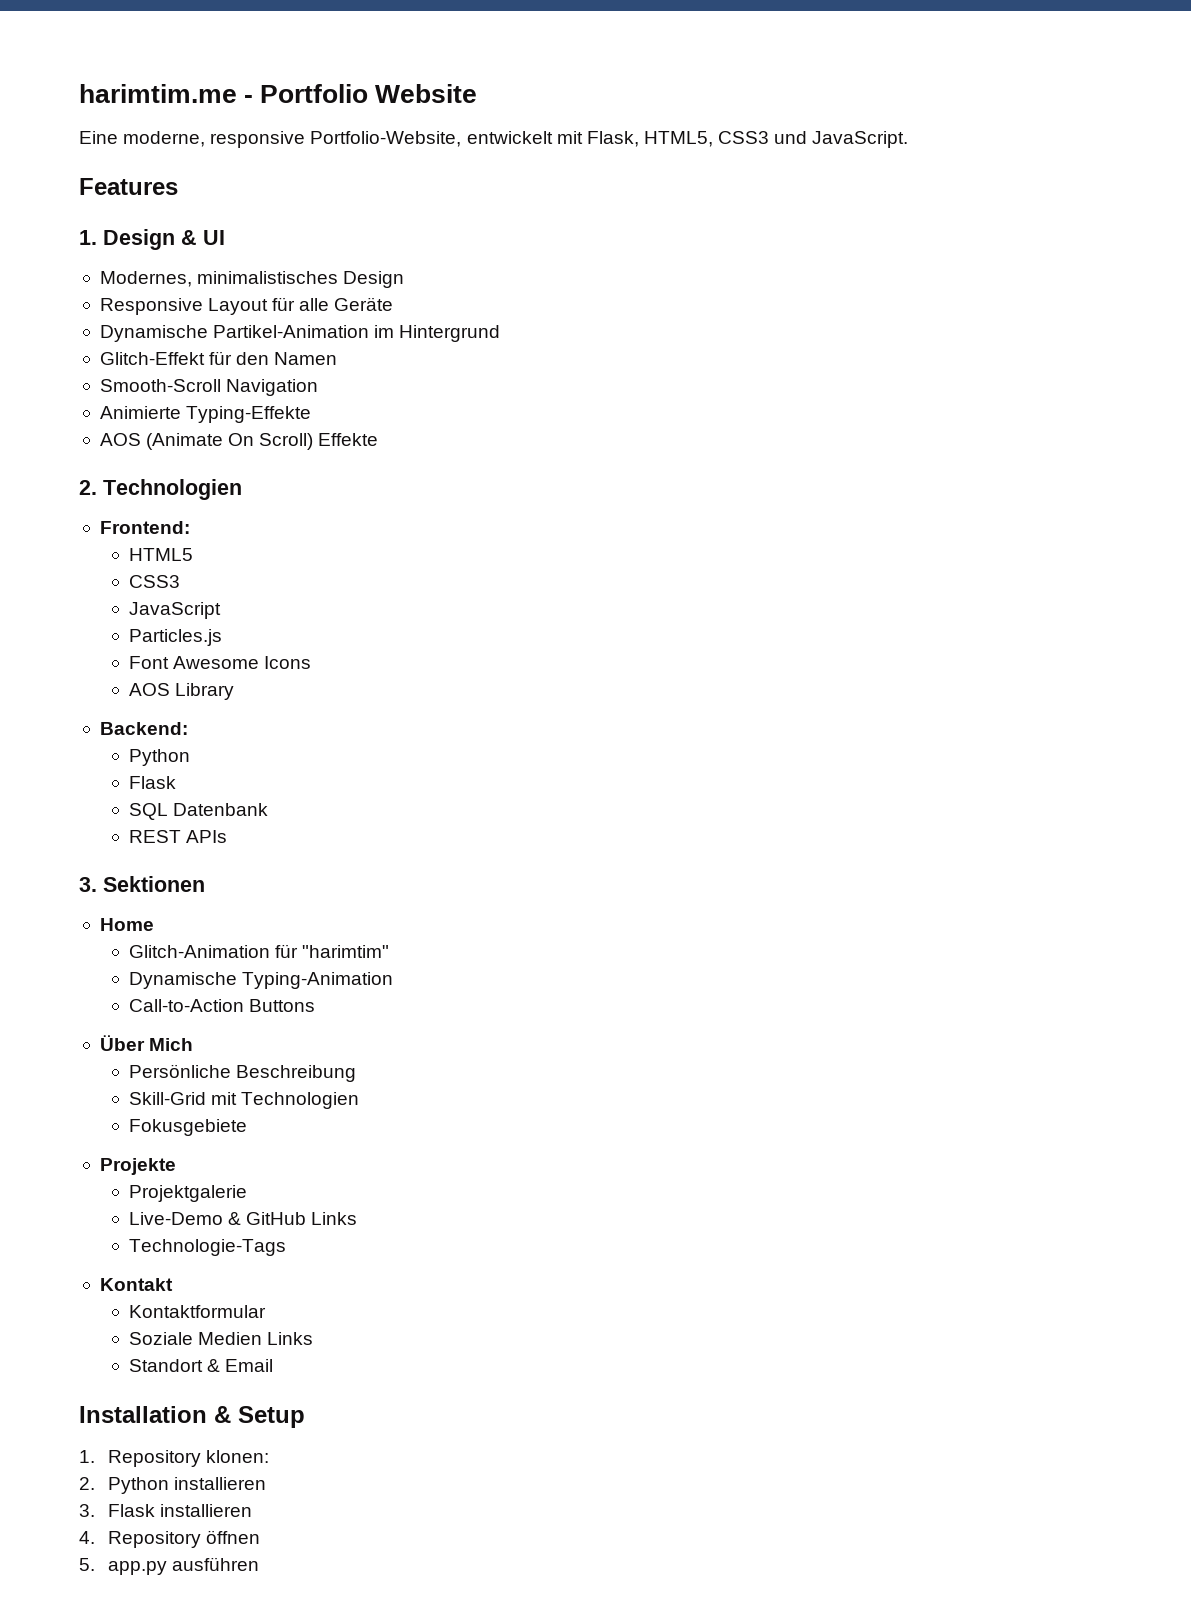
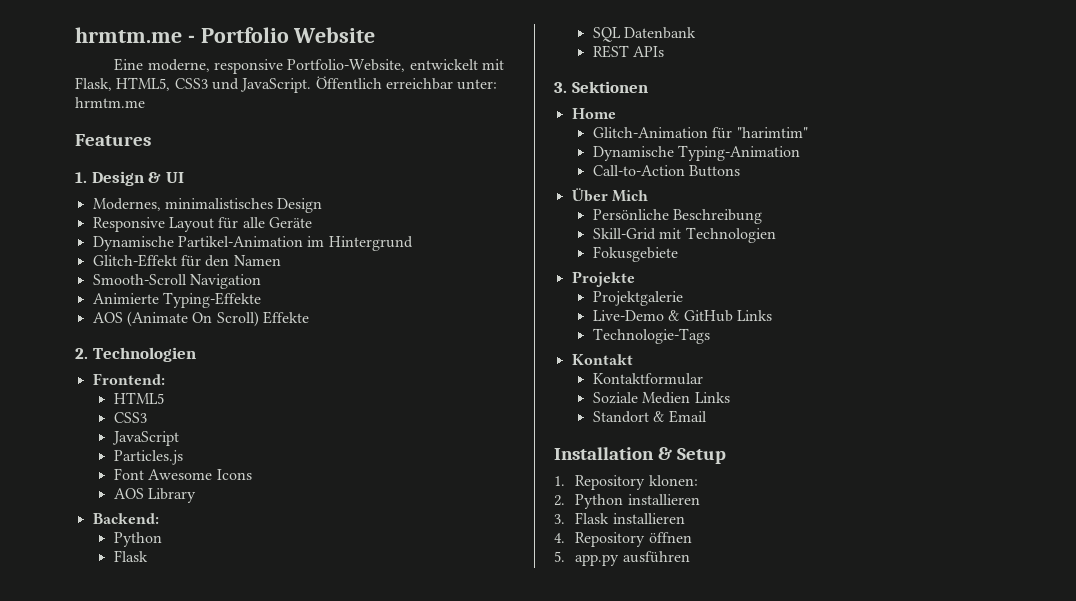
- harimtim.me - Portfolio Website
+ hrmtm.me - Portfolio Website
+ Öffentlich erreichbar unter: hrmtm.me

